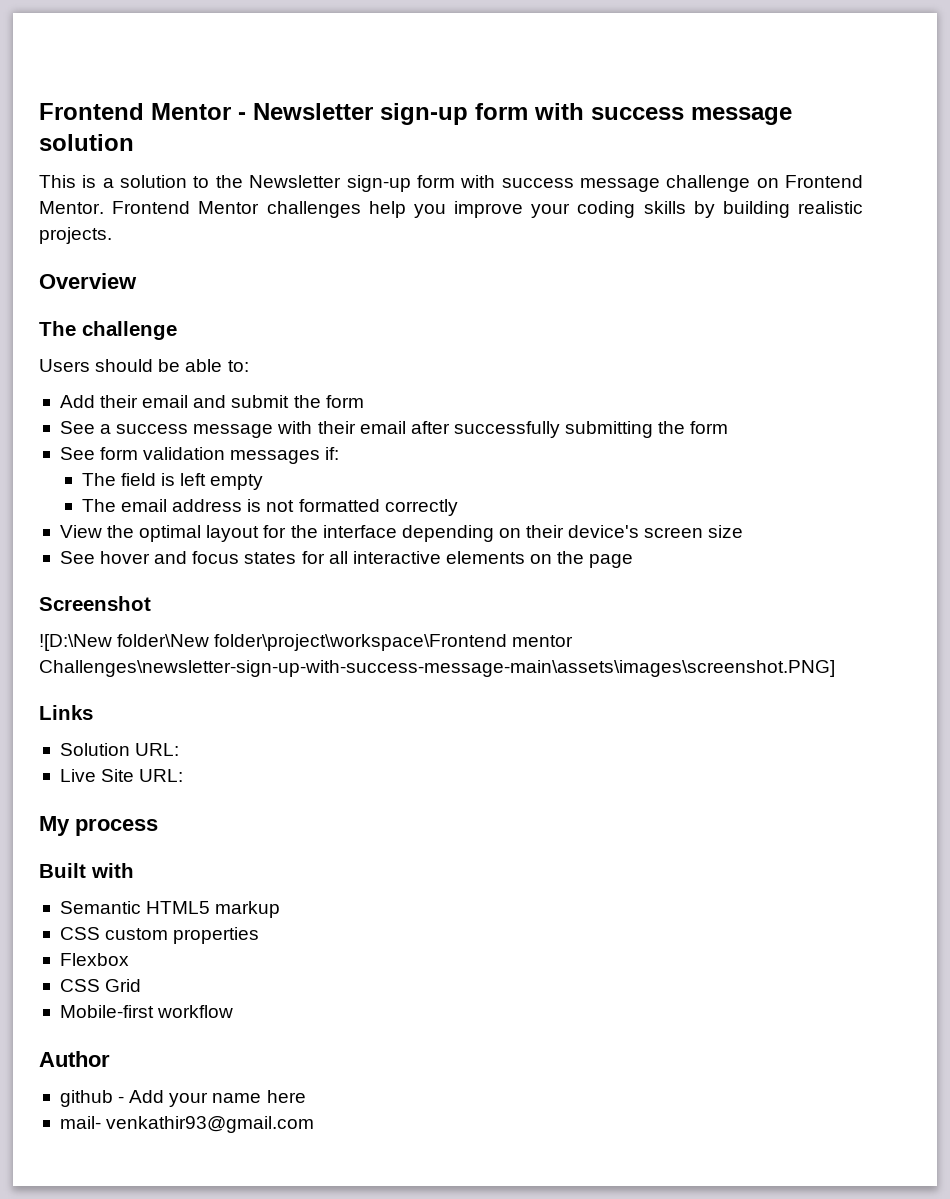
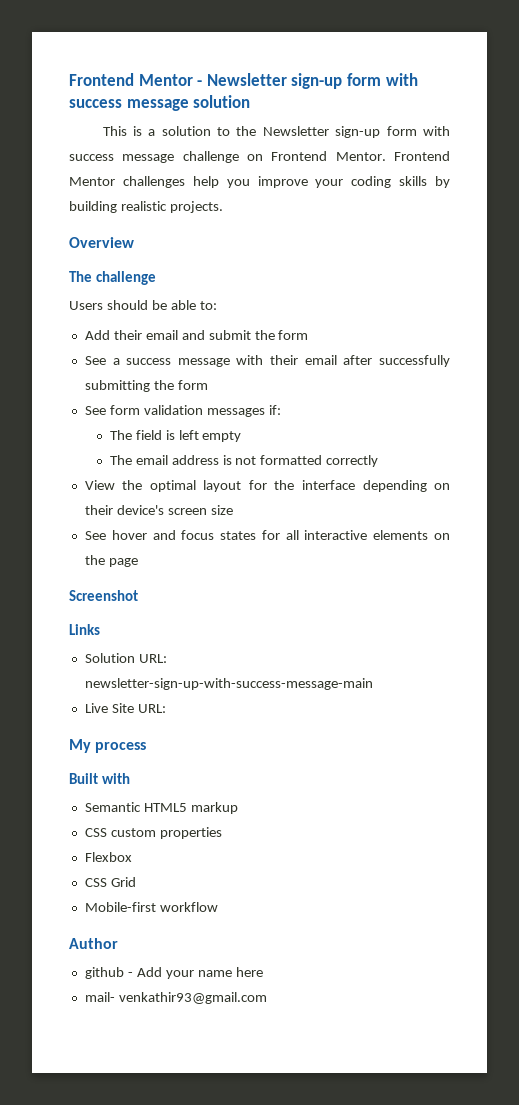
- ![D:\New folder\New folder\project\workspace\Frontend mentor Challenges\newsletter-sign-up-with-success-message-main\assets\images\screenshot.PNG]
- Solution URL:
+ Solution URL: newsletter-sign-up-with-success-message-main

